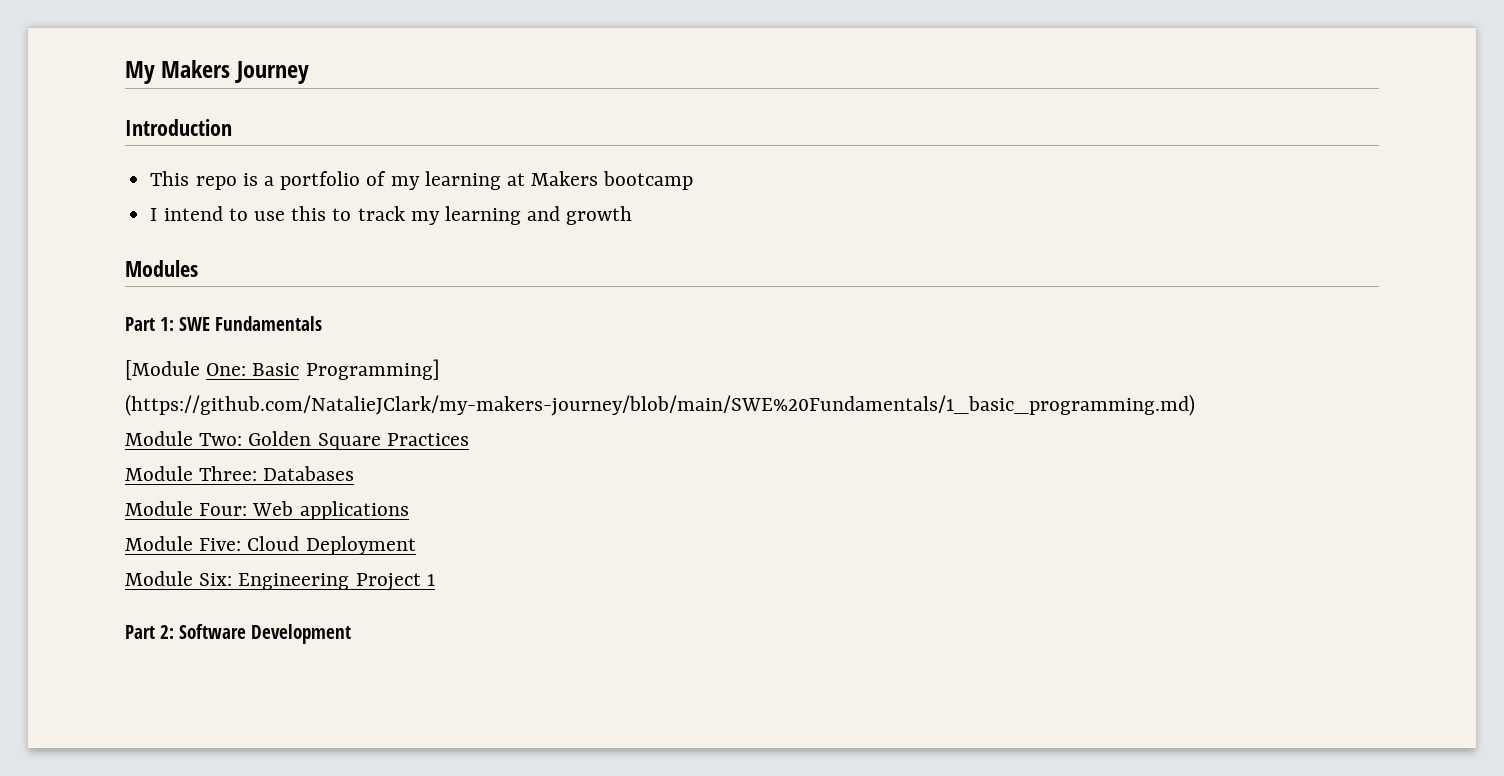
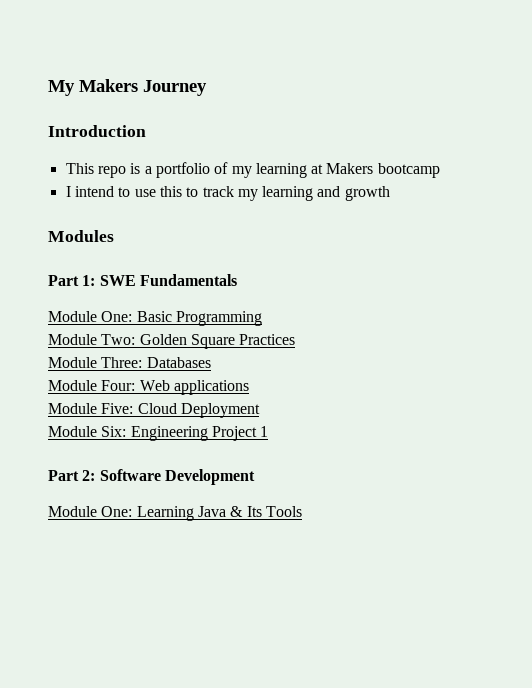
- [Module One: Basic Programming] (https://github.com/NatalieJClark/my-makers-journey/blob/main/SWE%20Fundamentals/1_basic_programming.md)
+ Module One: Basic Programming
+ Module One: Learning Java & Its Tools

